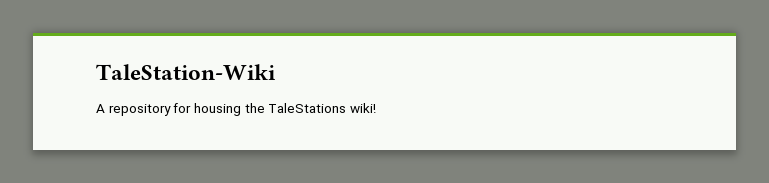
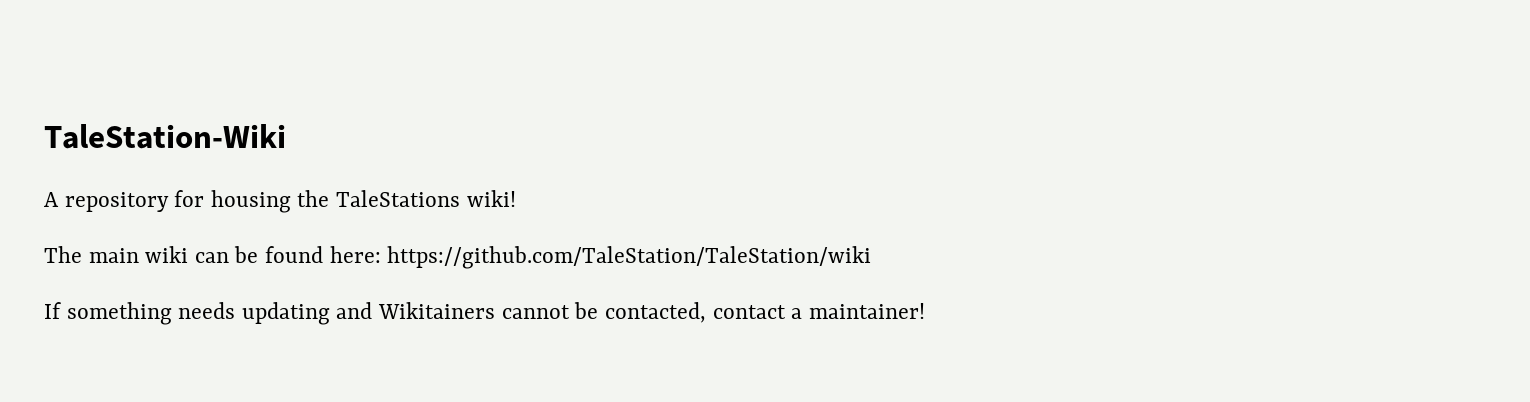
+ The main wiki can be found here: https://github.com/TaleStation/TaleStation/wiki
+ If something needs updating and Wikitainers cannot be contacted, contact a maintainer!

